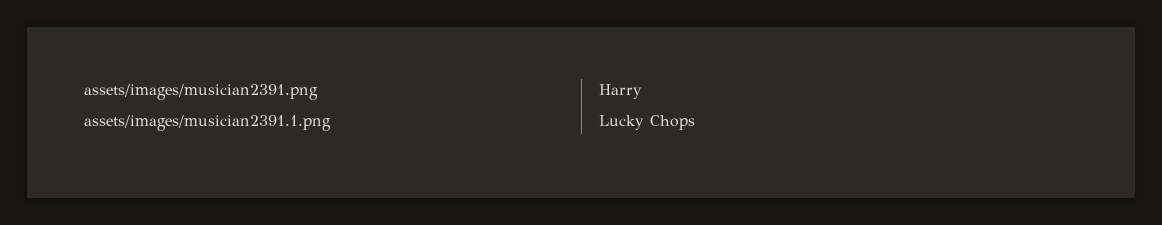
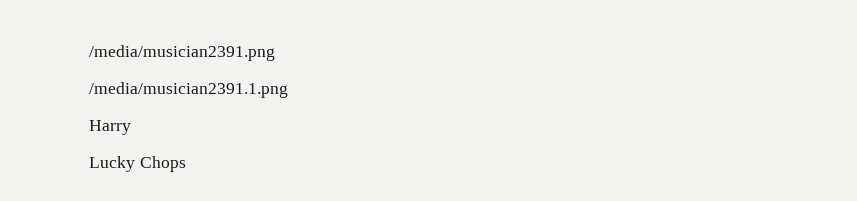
- assets/images/musician2391.png
- assets/images/musician2391.1.png
+ /media/musician2391.png
+ /media/musician2391.1.png

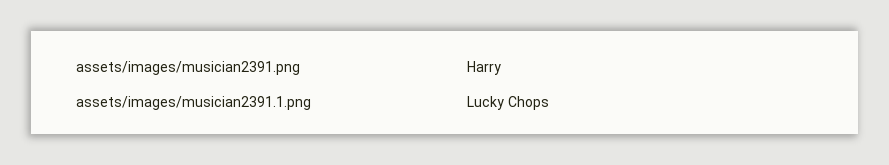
- /media/musician2391.png
- /media/musician2391.1.png
+ assets/images/musician2391.png
+ assets/images/musician2391.1.png

